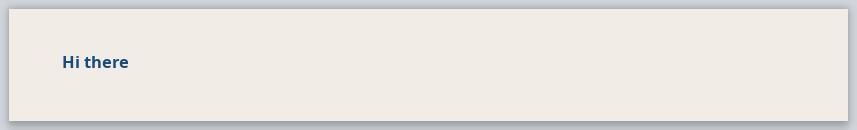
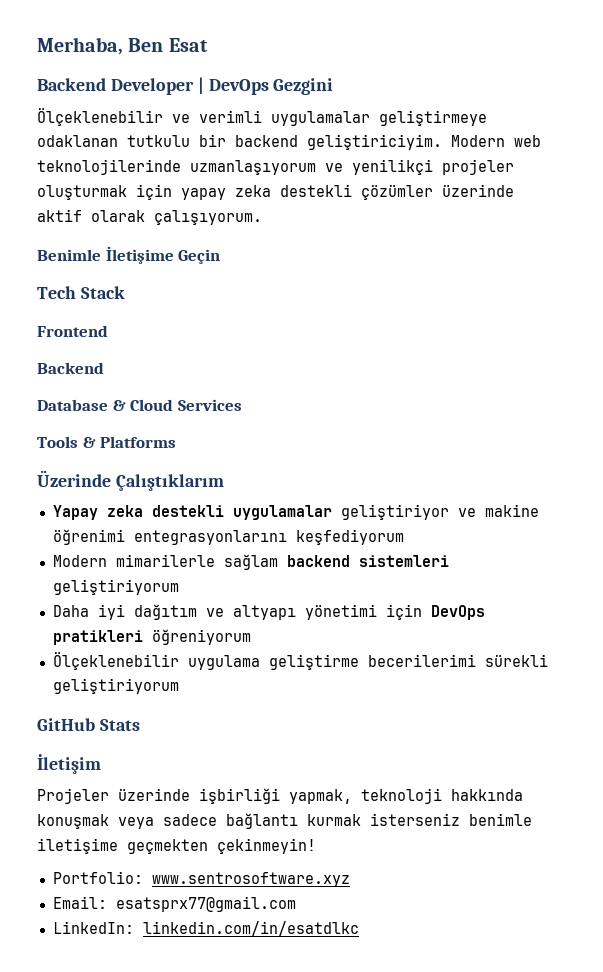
- Hi there
+ Merhaba, Ben Esat
+ Backend Developer | DevOps Gezgini
+ Ölçeklenebilir ve verimli uygulamalar geliştirmeye odaklanan tutkulu bir backend geliştiriciyim. Modern web teknolojilerinde uzmanlaşıyorum ve yenilikçi projeler oluşturmak için yapay zeka destekli çözümler üzerinde aktif olarak çalışıyorum.
+ Benimle İletişime Geçin
+ Tech Stack
+ Frontend
+ Backend
+ Database & Cloud Services
+ Tools & Platforms
+ Üzerinde Çalıştıklarım
+ Yapay zeka destekli uygulamalar geliştiriyor ve makine öğrenimi entegrasyonlarını keşfediyorum
+ Modern mimarilerle sağlam backend sistemleri geliştiriyorum
+ Daha iyi dağıtım ve altyapı yönetimi için DevOps pratikleri öğreniyorum
+ Ölçeklenebilir uygulama geliştirme becerilerimi sürekli geliştiriyorum
+ GitHub Stats
+ İletişim
+ Projeler üzerinde işbirliği yapmak, teknoloji hakkında konuşmak veya sadece bağlantı kurmak isterseniz benimle iletişime geçmekten çekinmeyin!
+ Portfolio: www.sentrosoftware.xyz
+ Email: esatsprx77@gmail.com
+ LinkedIn: linkedin.com/in/esatdlkc

